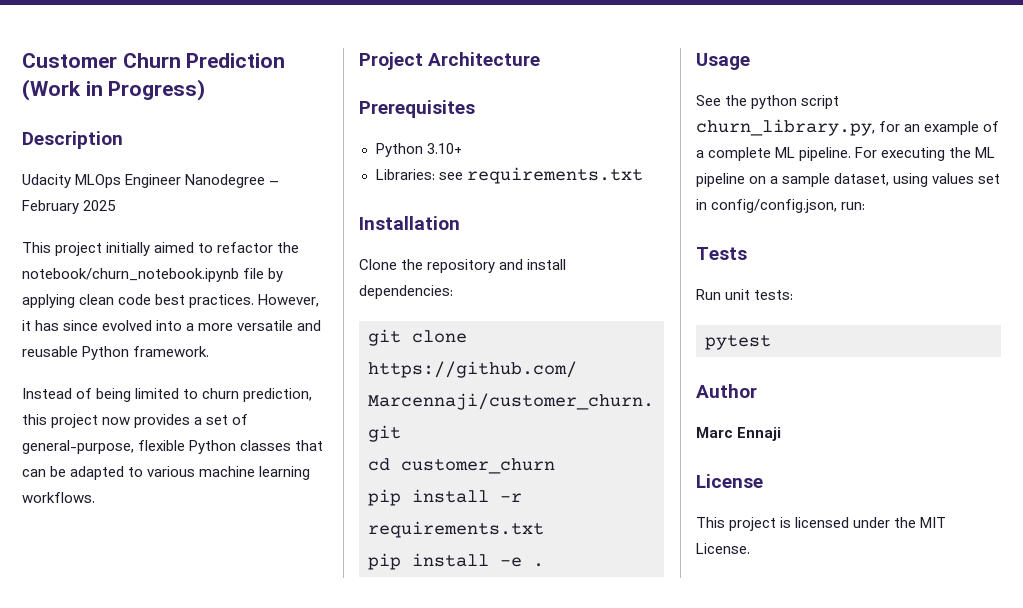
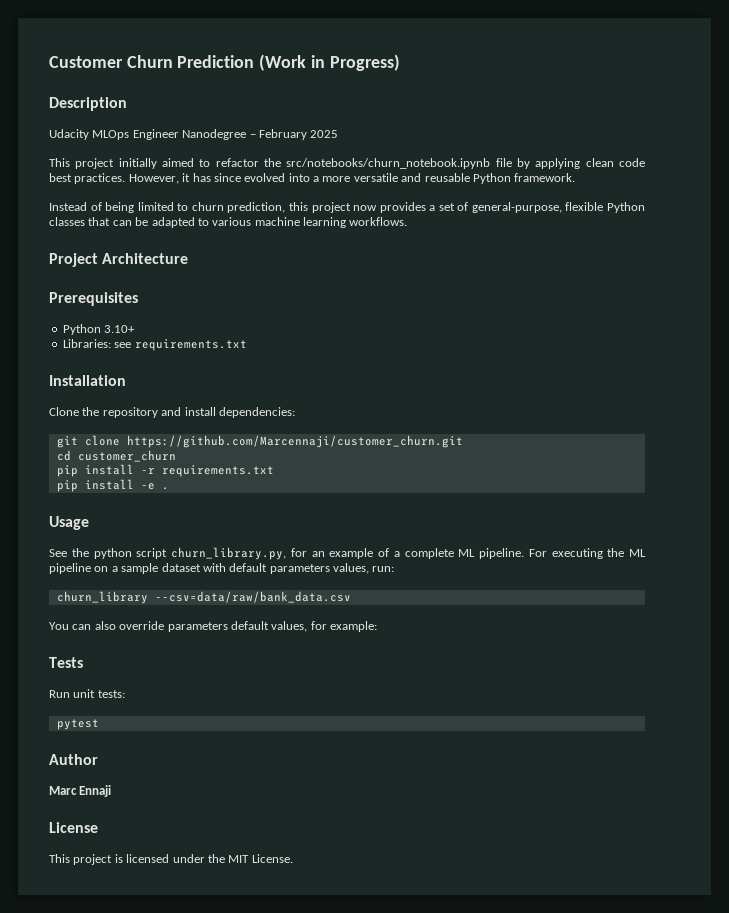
- This project initially aimed to refactor the notebook/churn_notebook.ipynb file by applying clean code best practices.
+ This project initially aimed to refactor the src/notebooks/churn_notebook.ipynb file by applying clean code best practices.
- For executing the ML pipeline on a sample dataset, using values set in config/config.json, run:
+ For executing the ML pipeline on a sample dataset with default parameters values, run:
+ churn_library --csv=data/raw/bank_data.csv
+ You can also override parameters default values, for example:

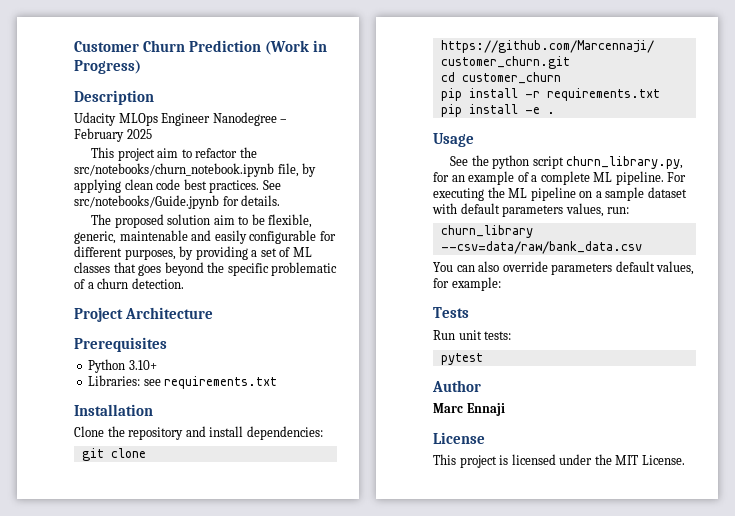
- This project initially aimed to refactor the src/notebooks/churn_notebook.ipynb file by applying clean code best practices.
+ This project aim to refactor the src/notebooks/churn_notebook.ipynb file, by applying clean code best practices.
- However, it has since evolved into a more versatile and reusable Python framework.
- Instead of being limited to churn prediction, this project now provides a set of general-purpose, flexible Python classes that can be adapted to various machine learning workflows.
+ See src/notebooks/Guide.jpynb for details.
+ The proposed solution aim to be flexible, generic, maintenable and easily configurable for different purposes, by providing a set of ML classes that goes beyond the specific problematic of a churn detection.

